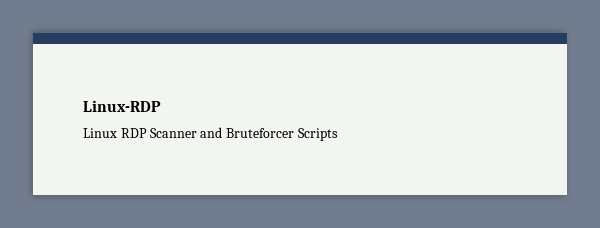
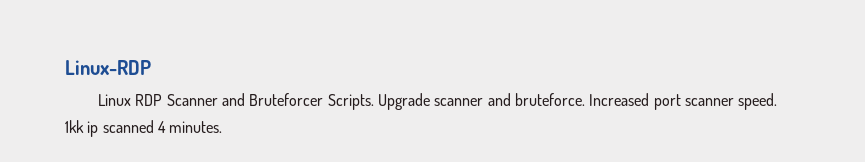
- Linux RDP Scanner and Bruteforcer Scripts
+ Linux RDP Scanner and Bruteforcer Scripts. Upgrade scanner and bruteforce. Increased port scanner speed. 1kk ip scanned 4 minutes.

